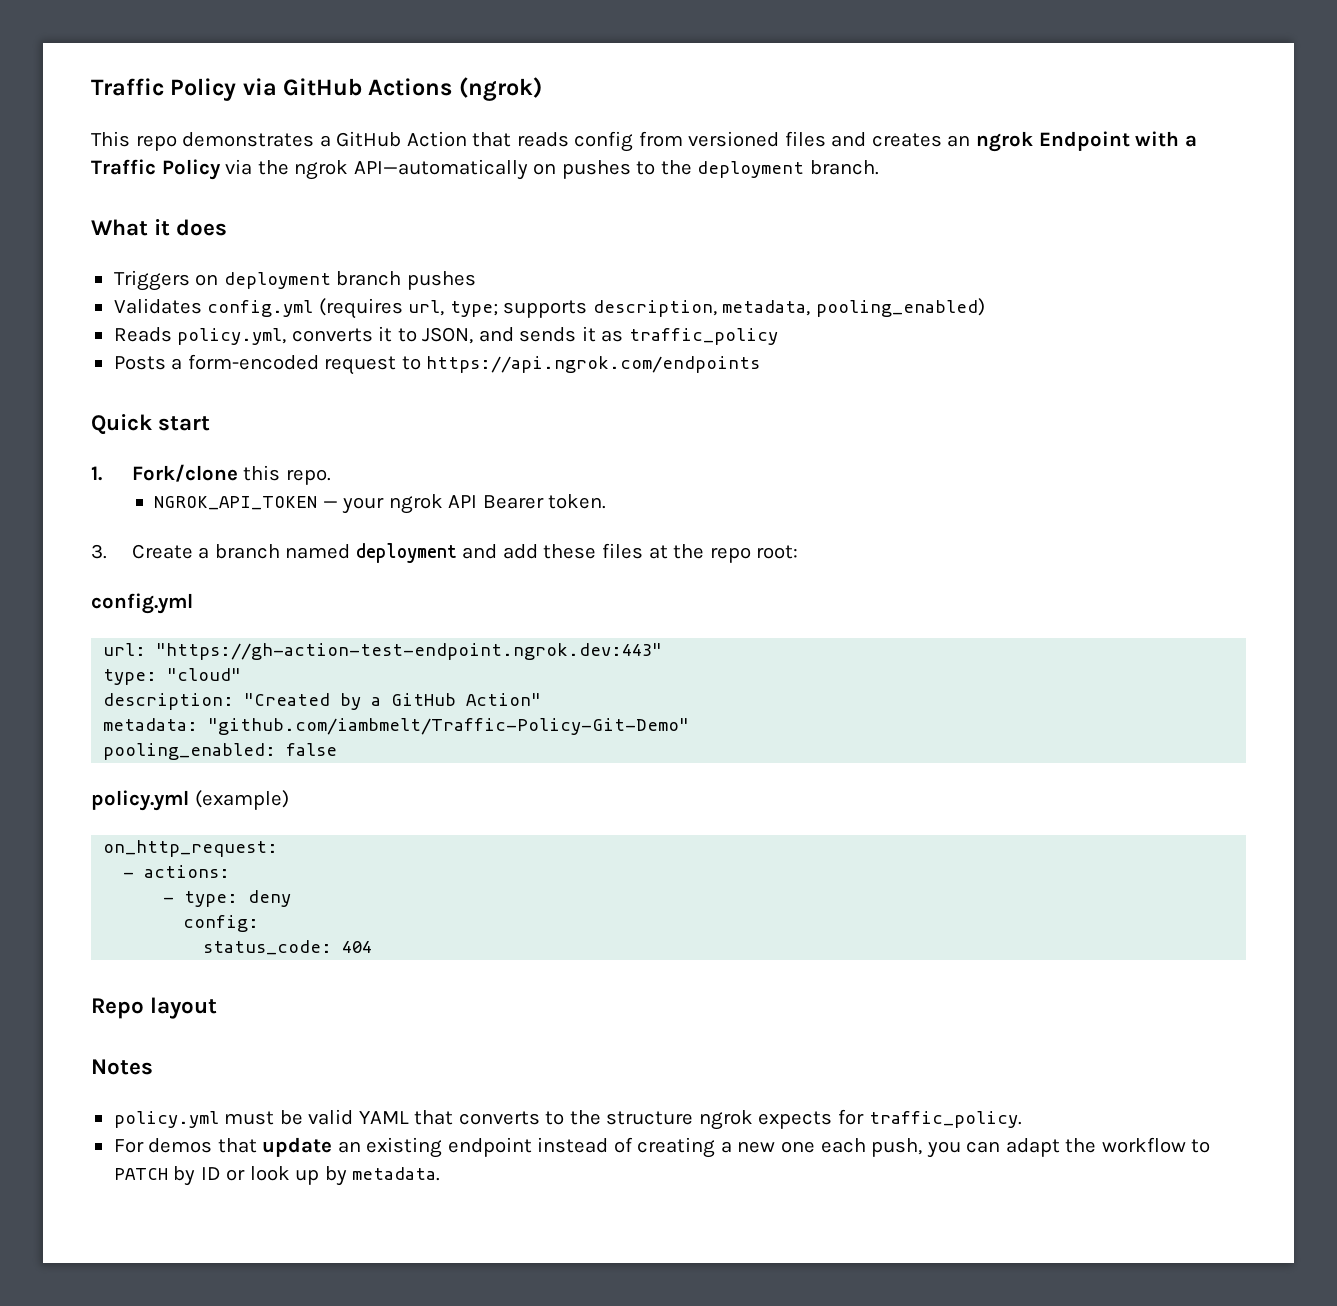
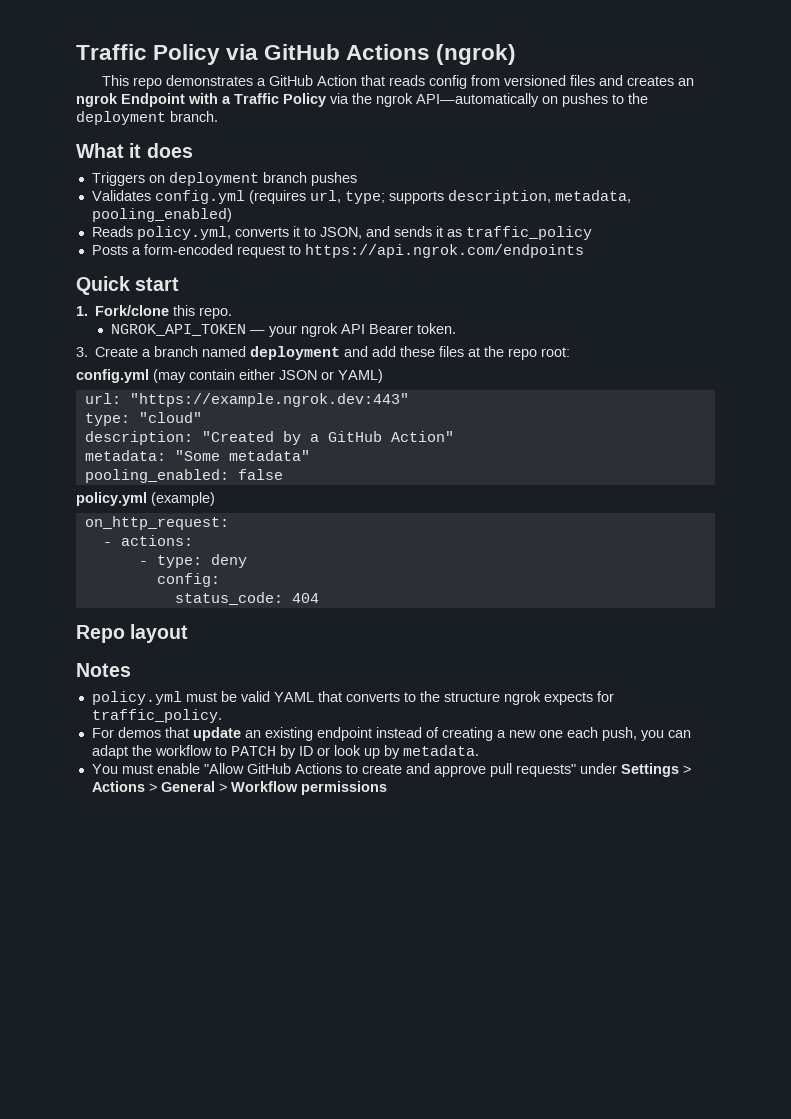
  3. Create a branch named deployment and add these files at the repo root:
- config.yml
+ config.yml (may contain either JSON or YAML)
- url: "https://gh-action-test-endpoint.ngrok.dev:443"
+ url: "https://example.ngrok.dev:443"
- metadata: "github.com/iambmelt/Traffic-Policy-Git-Demo"
+ metadata: "Some metadata"
+ You must enable "Allow GitHub Actions to create and approve pull requests" under Settings > Actions > General > Workflow permissions

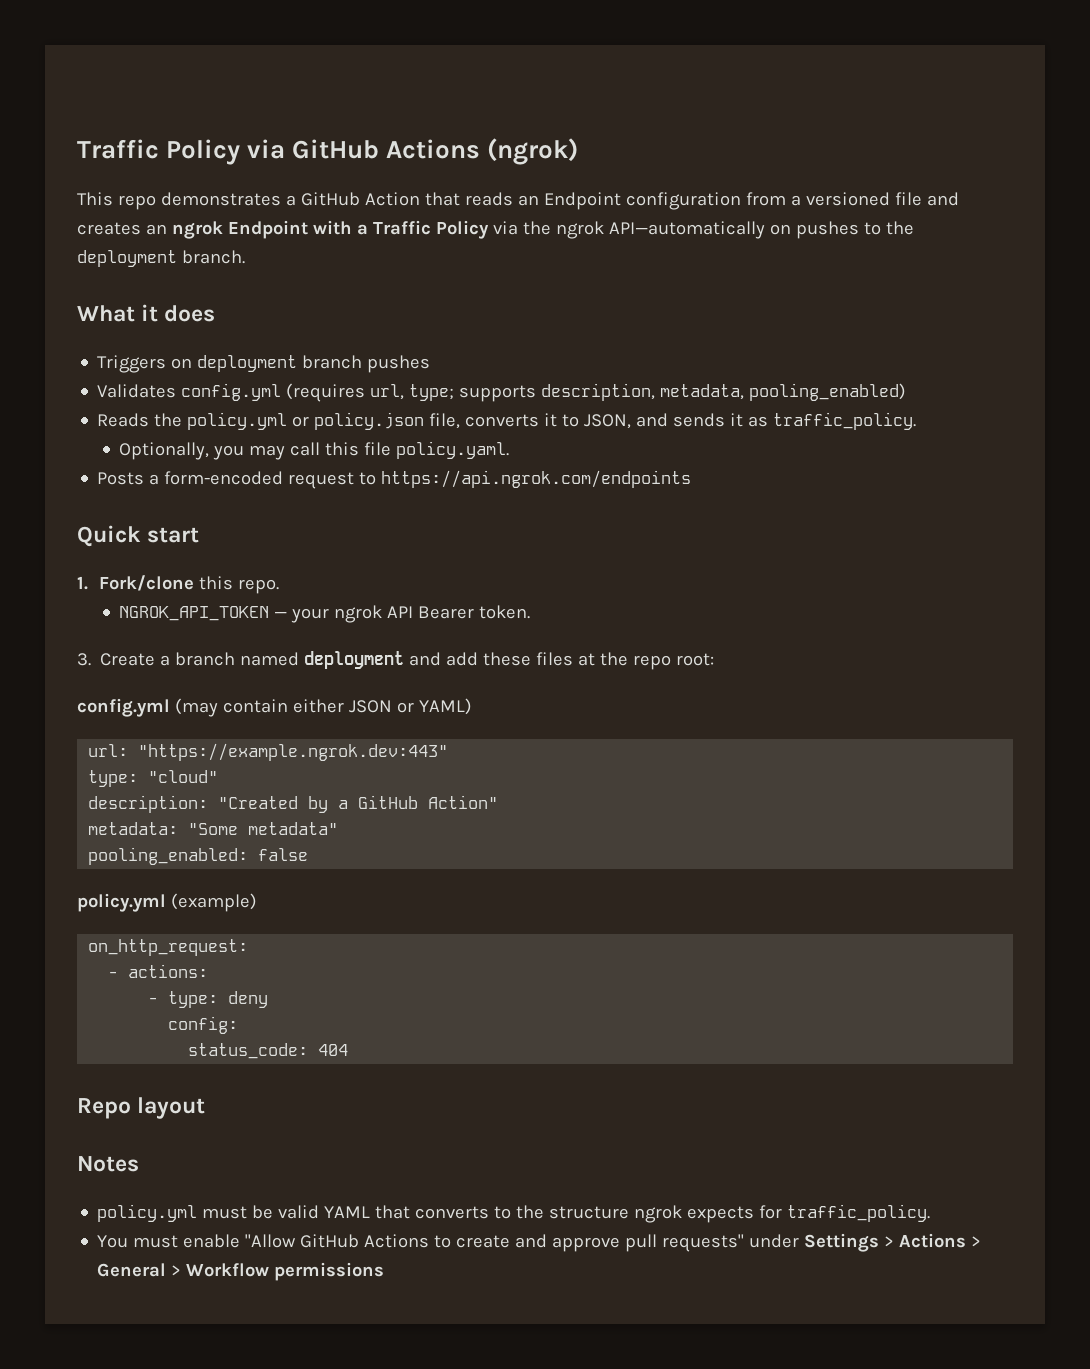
- This repo demonstrates a GitHub Action that reads config from versioned files and creates an ngrok Endpoint with a Traffic Policy via the ngrok API—automatically on pushes to the deployment branch.
+ This repo demonstrates a GitHub Action that reads an Endpoint configuration from a versioned file and creates an ngrok Endpoint with a Traffic Policy via the ngrok API—automatically on pushes to the deployment branch.
- Reads policy.yml, converts it to JSON, and sends it as traffic_policy
+ Reads the policy.yml or policy.json file, converts it to JSON, and sends it as traffic_policy.
+ Optionally, you may call this file policy.yaml.
- For demos that update an existing endpoint instead of creating a new one each push, you can adapt the workflow to PATCH by ID or look up by metadata.

